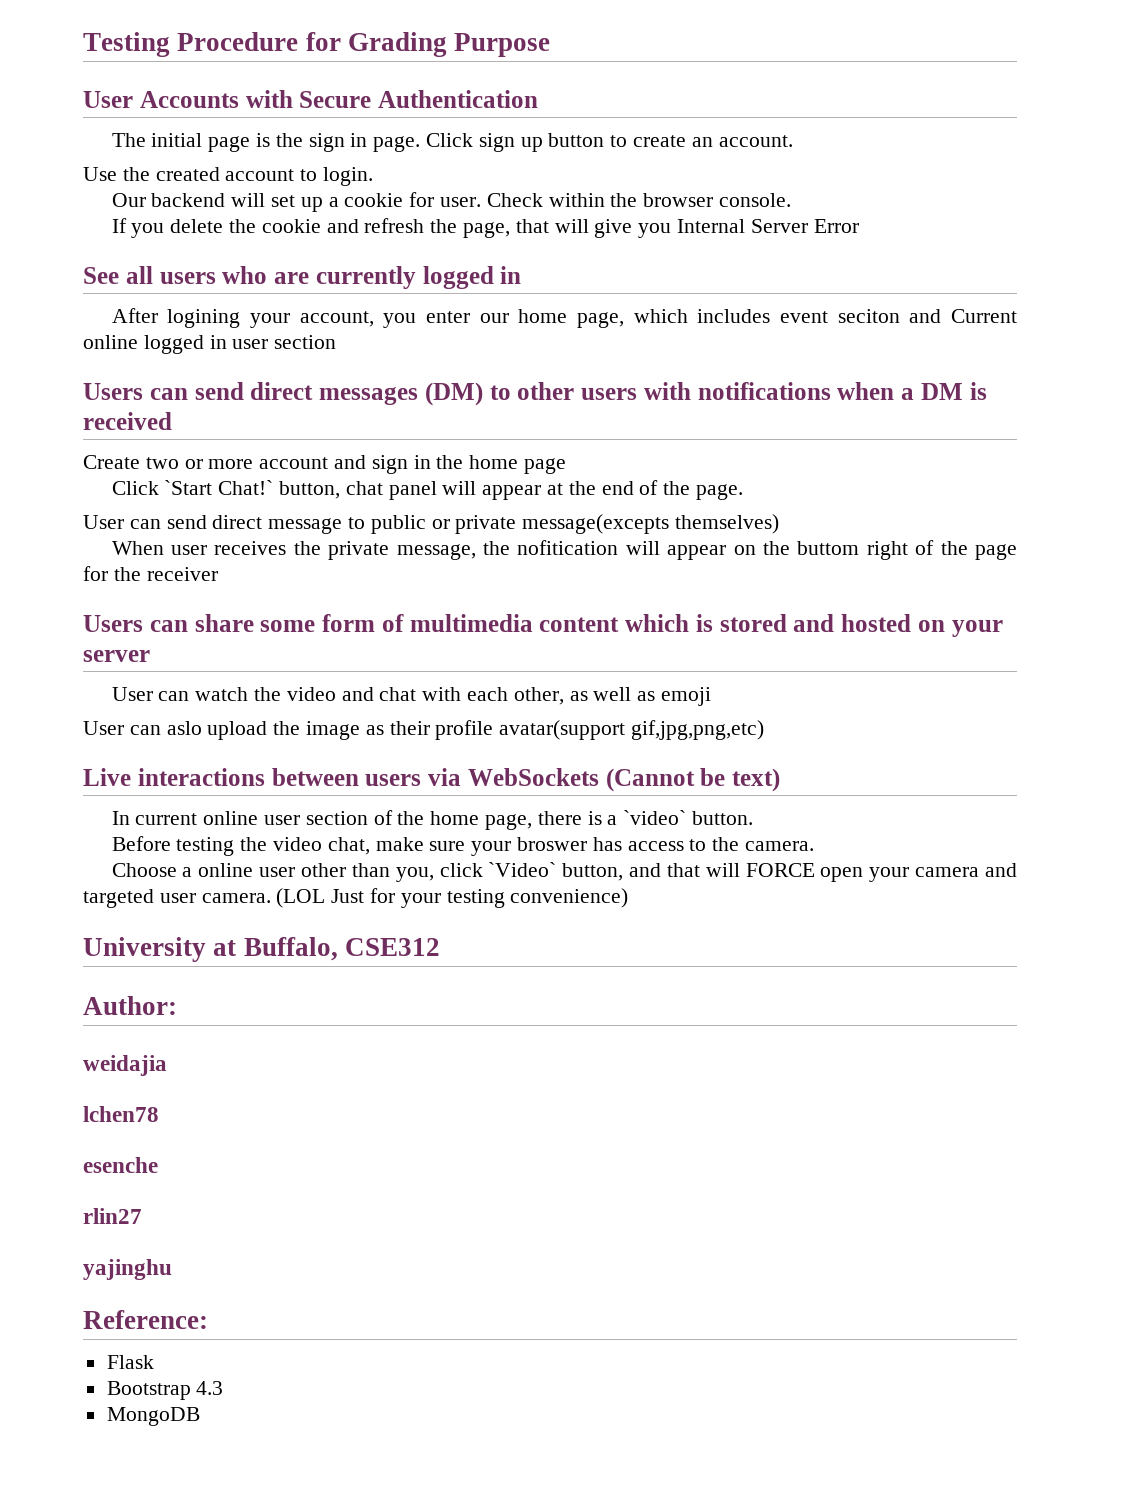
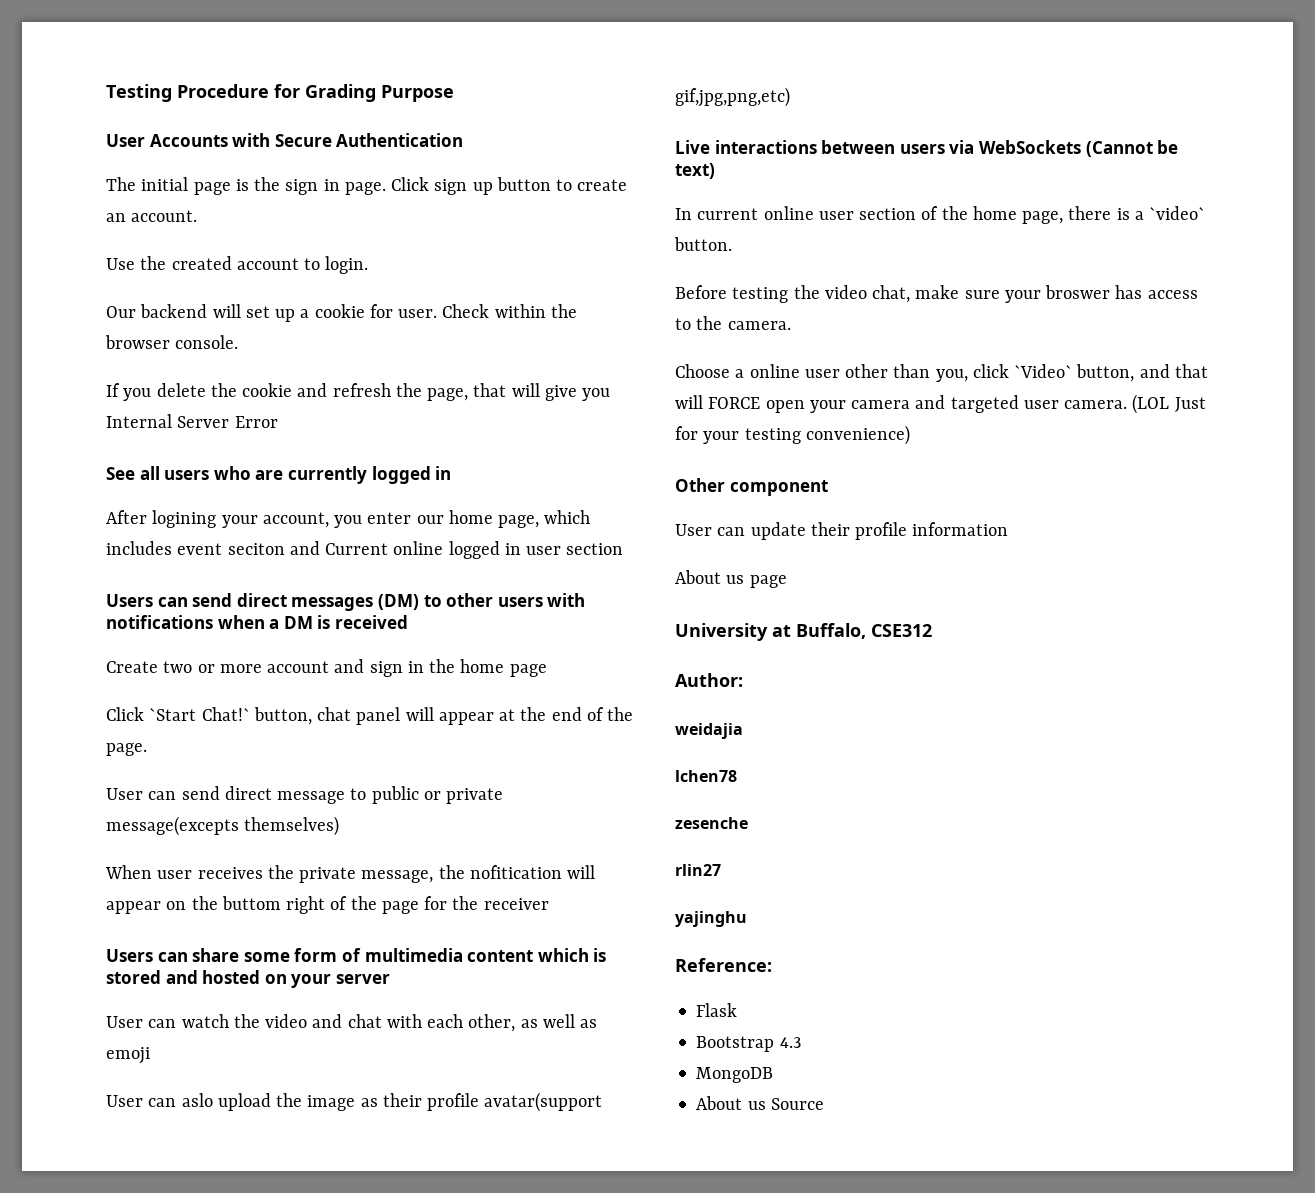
+ Other component
+ User can update their profile information
+ About us page
- esenche
+ zesenche
+ About us Source

